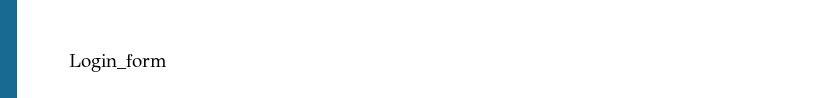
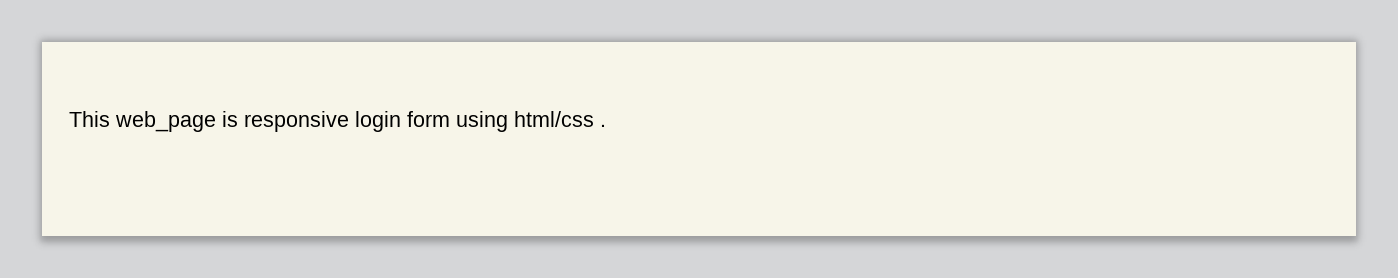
- Login_form
+ This web_page is responsive login form using html/css .

